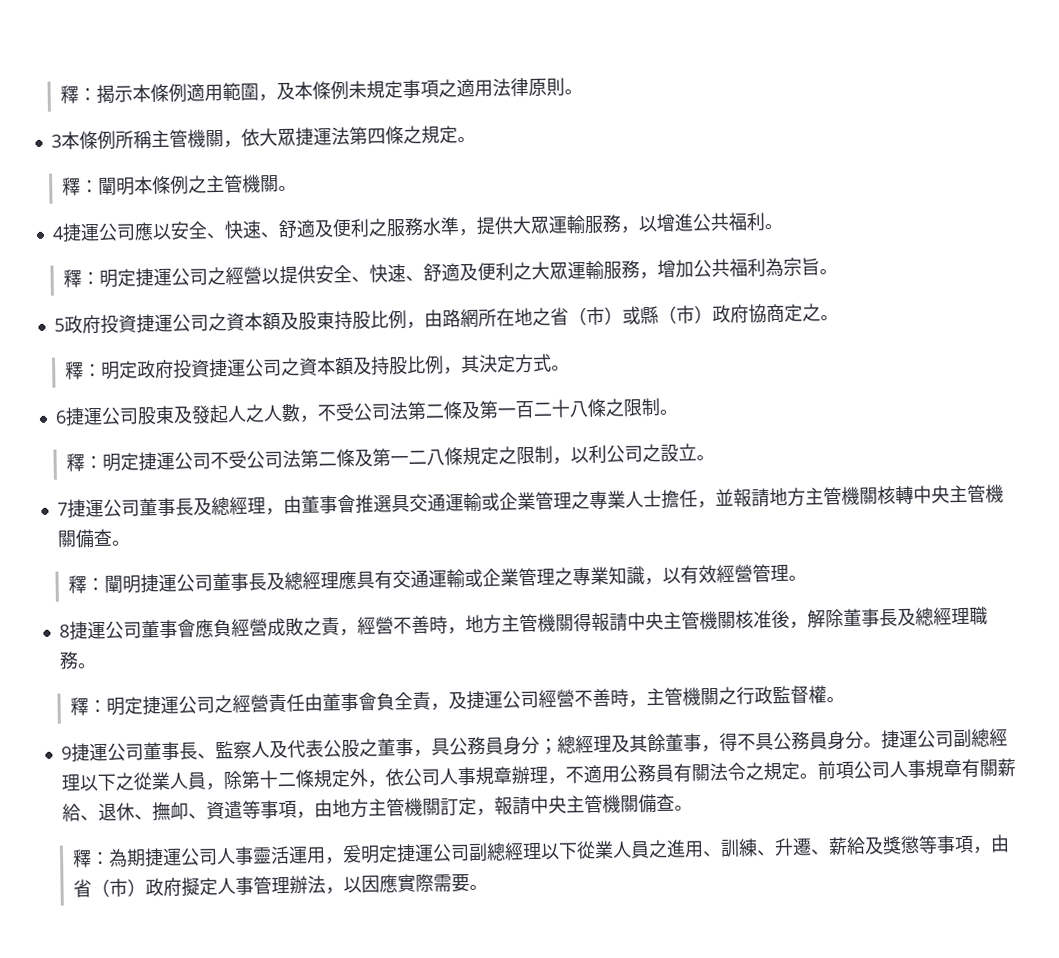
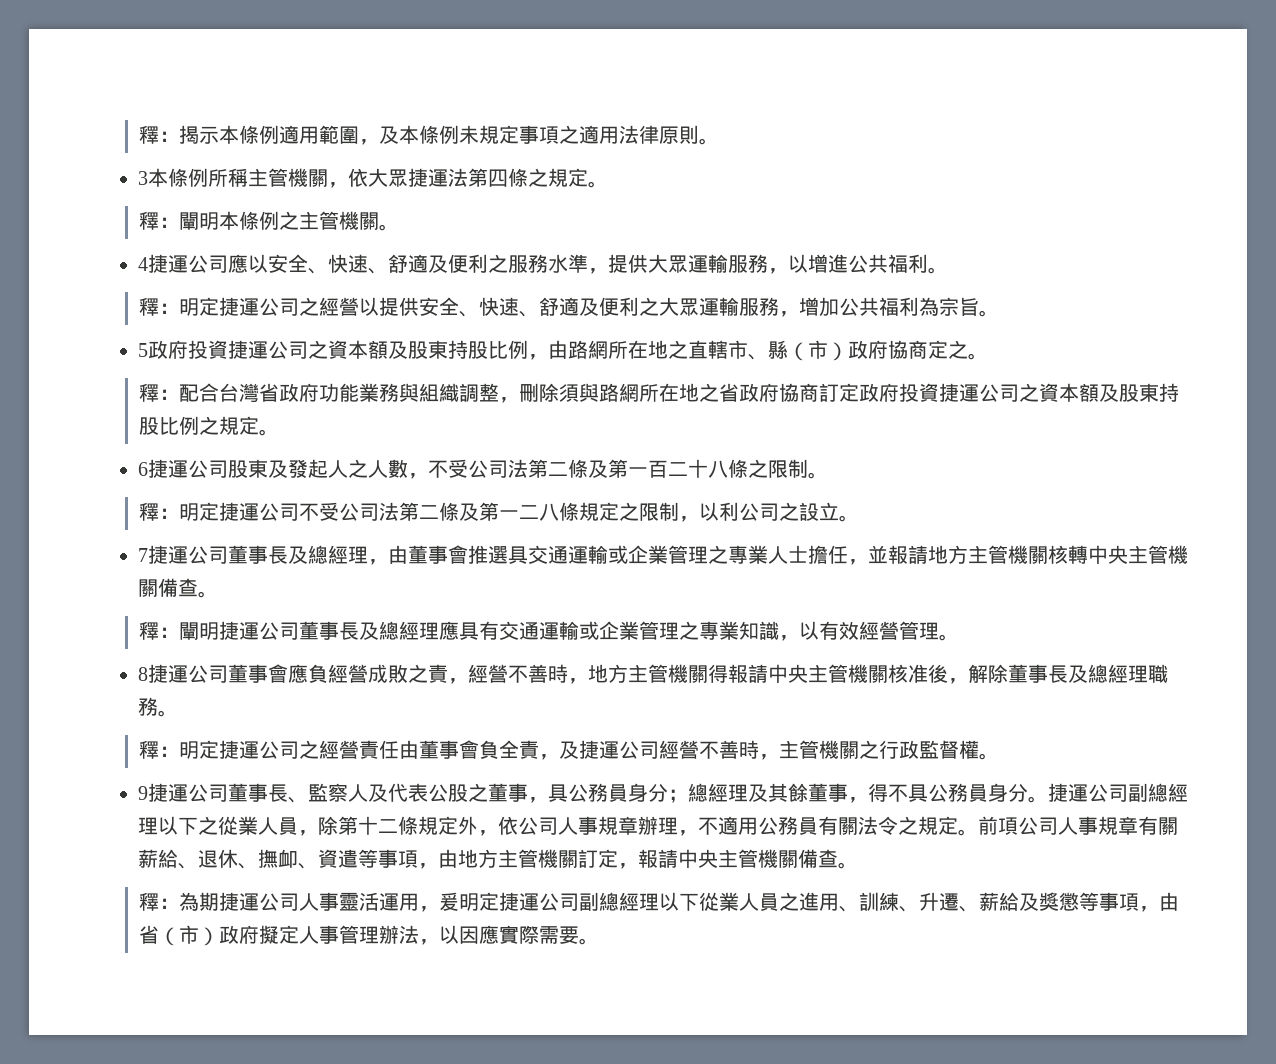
- 5政府投資捷運公司之資本額及股東持股比例，由路網所在地之省（市）或縣（市）政府協商定之。
+ 5政府投資捷運公司之資本額及股東持股比例，由路網所在地之直轄市、縣（市）政府協商定之。
- 釋：明定政府投資捷運公司之資本額及持股比例，其決定方式。
+ 釋：配合台灣省政府功能業務與組織調整，刪除須與路網所在地之省政府協商訂定政府投資捷運公司之資本額及股東持股比例之規定。

